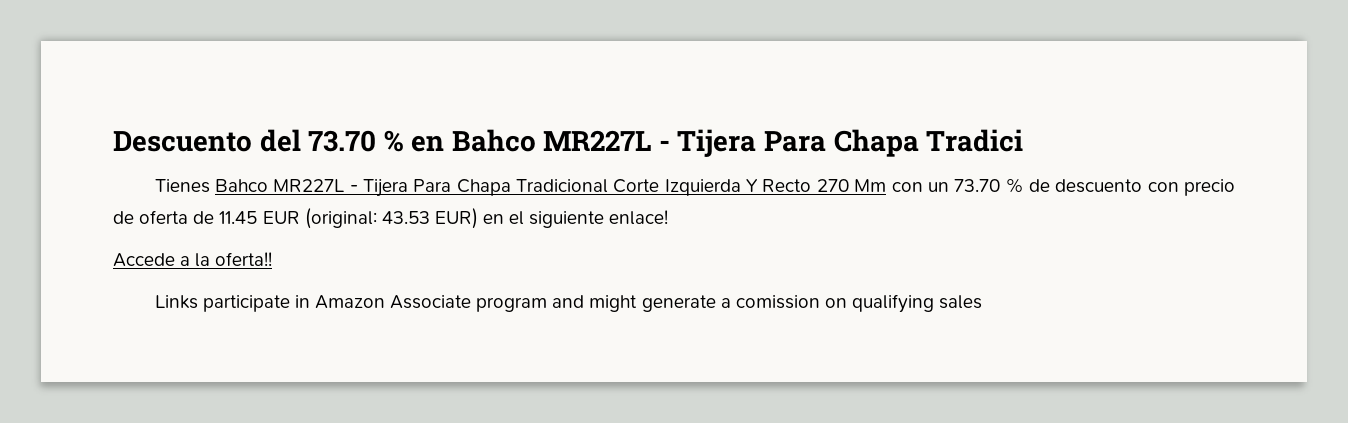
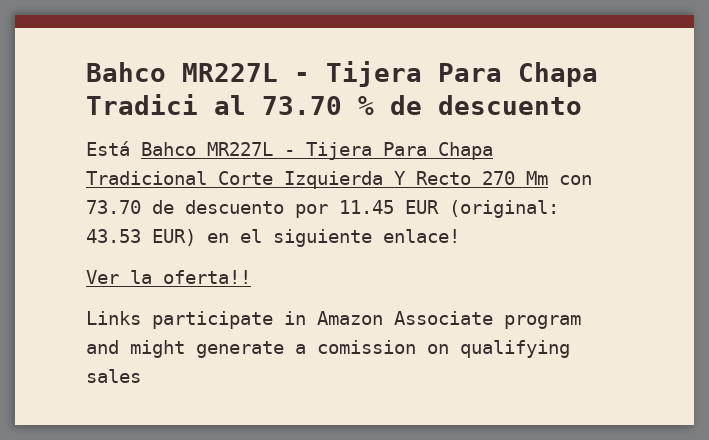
- Descuento del 73.70 % en Bahco MR227L - Tijera Para Chapa Tradici
- Tienes Bahco MR227L - Tijera Para Chapa Tradicional Corte Izquierda Y Recto 270 Mm con un 73.70 % de descuento con precio de oferta de 11.45 EUR (original: 43.53 EUR) en el siguiente enlace!
+ Bahco MR227L - Tijera Para Chapa Tradici al 73.70 % de descuento
+ Está Bahco MR227L - Tijera Para Chapa Tradicional Corte Izquierda Y Recto 270 Mm con 73.70 de descuento por 11.45 EUR (original: 43.53 EUR) en el siguiente enlace!
- Accede a la oferta!!
+ Ver la oferta!!

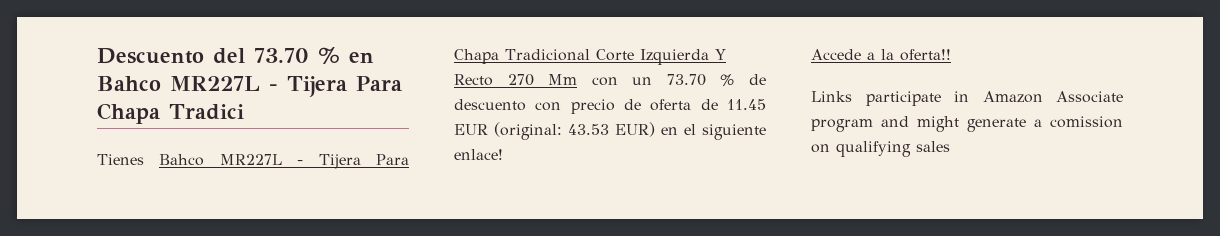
- Bahco MR227L - Tijera Para Chapa Tradici al 73.70 % de descuento
- Está Bahco MR227L - Tijera Para Chapa Tradicional Corte Izquierda Y Recto 270 Mm con 73.70 de descuento por 11.45 EUR (original: 43.53 EUR) en el siguiente enlace!
+ Descuento del 73.70 % en Bahco MR227L - Tijera Para Chapa Tradici
+ Tienes Bahco MR227L - Tijera Para Chapa Tradicional Corte Izquierda Y Recto 270 Mm con un 73.70 % de descuento con precio de oferta de 11.45 EUR (original: 43.53 EUR) en el siguiente enlace!
- Ver la oferta!!
+ Accede a la oferta!!

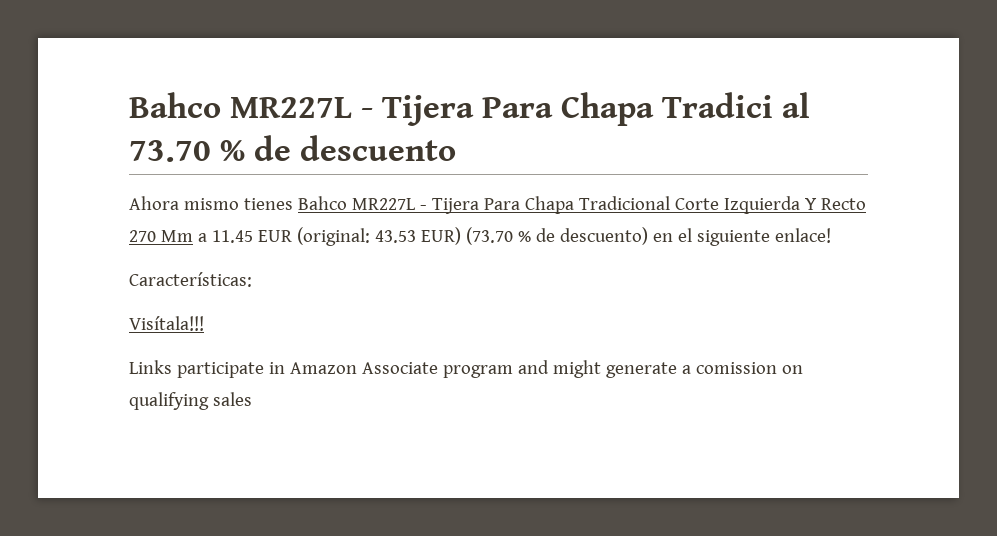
- Descuento del 73.70 % en Bahco MR227L - Tijera Para Chapa Tradici
- Tienes Bahco MR227L - Tijera Para Chapa Tradicional Corte Izquierda Y Recto 270 Mm con un 73.70 % de descuento con precio de oferta de 11.45 EUR (original: 43.53 EUR) en el siguiente enlace!
+ Bahco MR227L - Tijera Para Chapa Tradici al 73.70 % de descuento
+ Ahora mismo tienes Bahco MR227L - Tijera Para Chapa Tradicional Corte Izquierda Y Recto 270 Mm a 11.45 EUR (original: 43.53 EUR) (73.70 % de descuento) en el siguiente enlace!
- Accede a la oferta!!
+ Características:
+ Visítala!!!

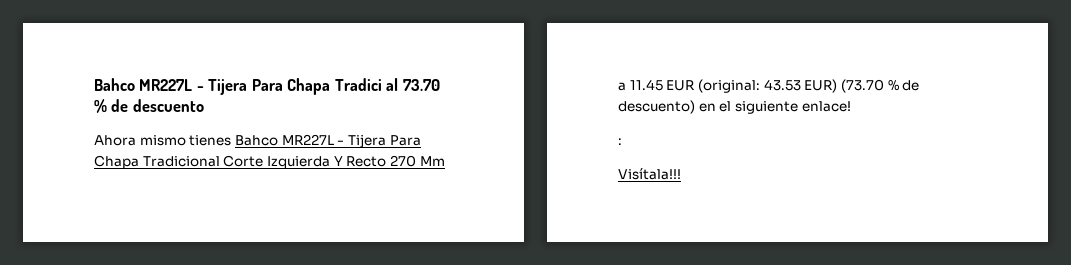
- Características:
+ :
- Links participate in Amazon Associate program and might generate a comission on qualifying sales

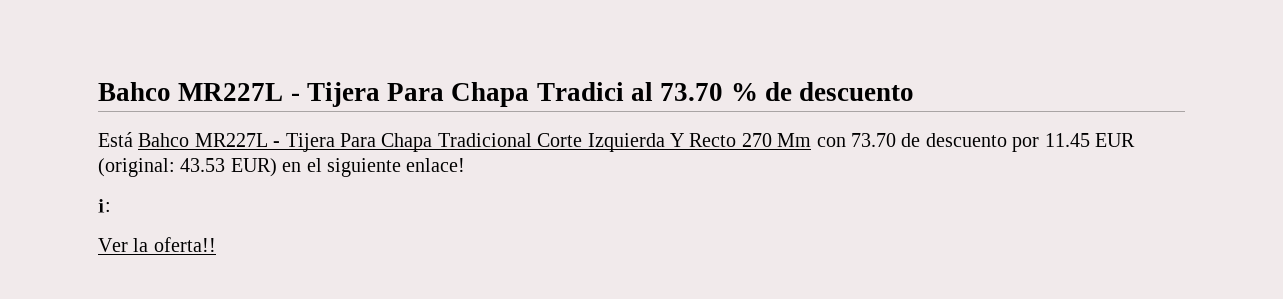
- Ahora mismo tienes Bahco MR227L - Tijera Para Chapa Tradicional Corte Izquierda Y Recto 270 Mm a 11.45 EUR (original: 43.53 EUR) (73.70 % de descuento) en el siguiente enlace!
+ Está Bahco MR227L - Tijera Para Chapa Tradicional Corte Izquierda Y Recto 270 Mm con 73.70 de descuento por 11.45 EUR (original: 43.53 EUR) en el siguiente enlace!
- :
- Visítala!!!
+ ℹ:
+ Ver la oferta!!

